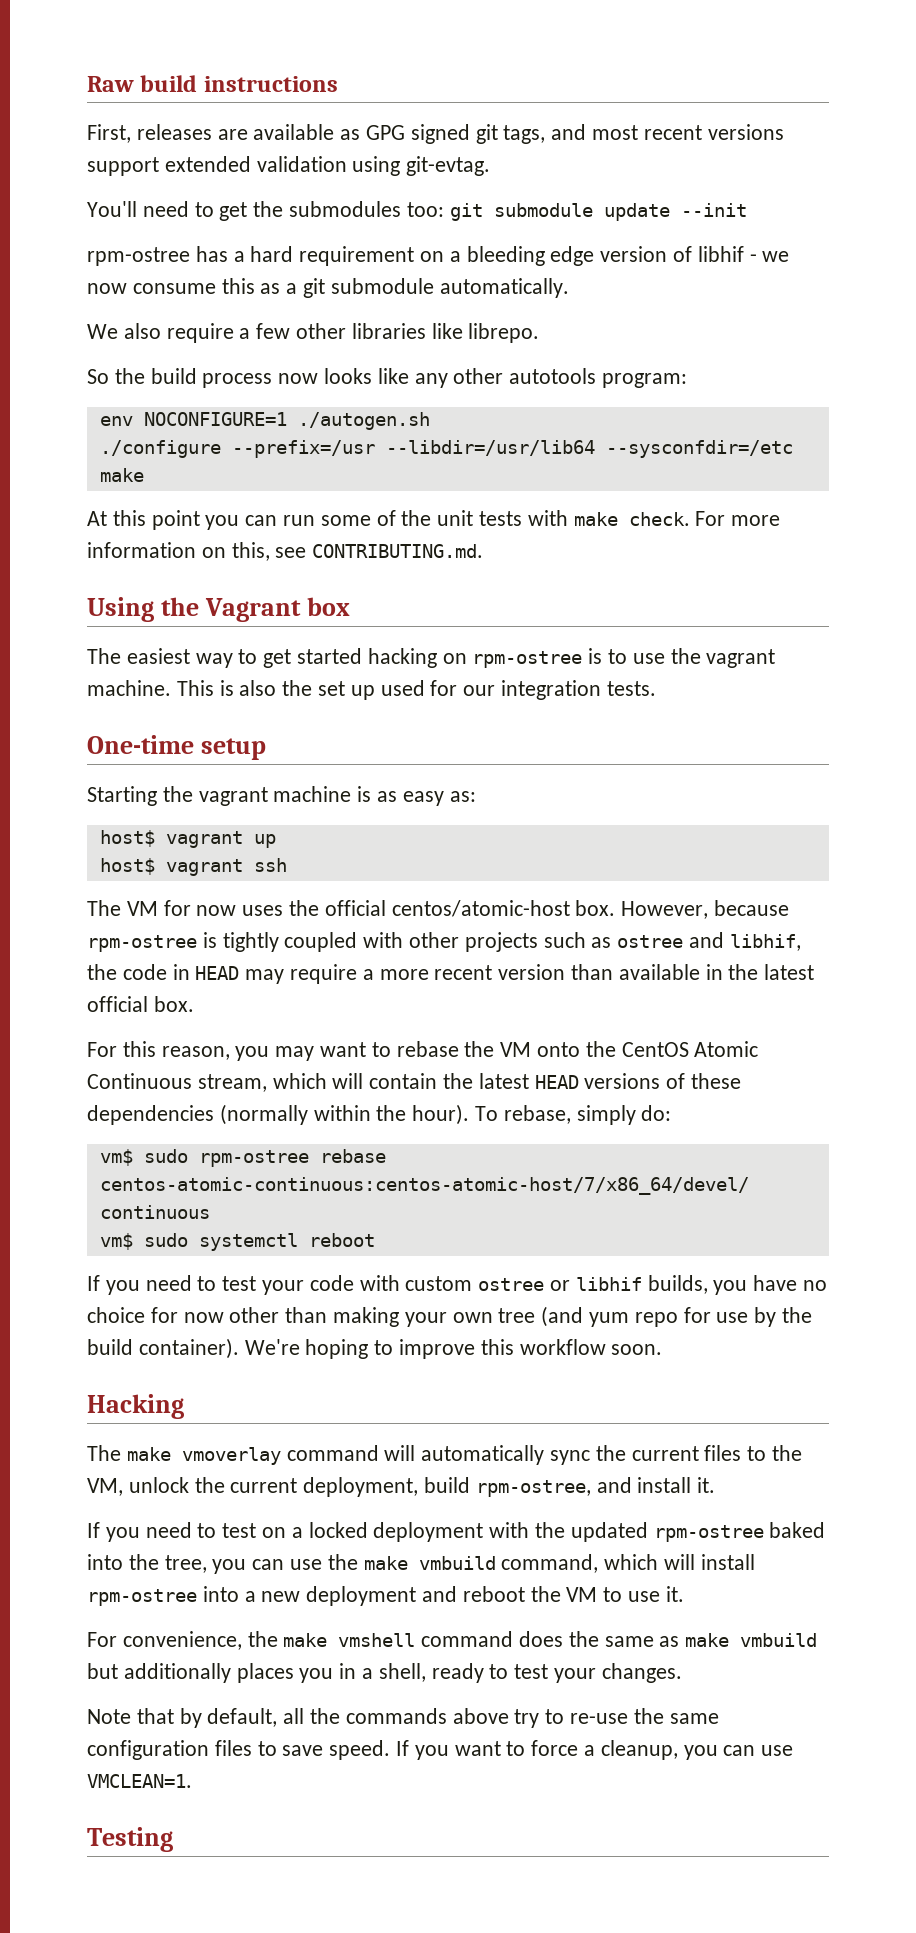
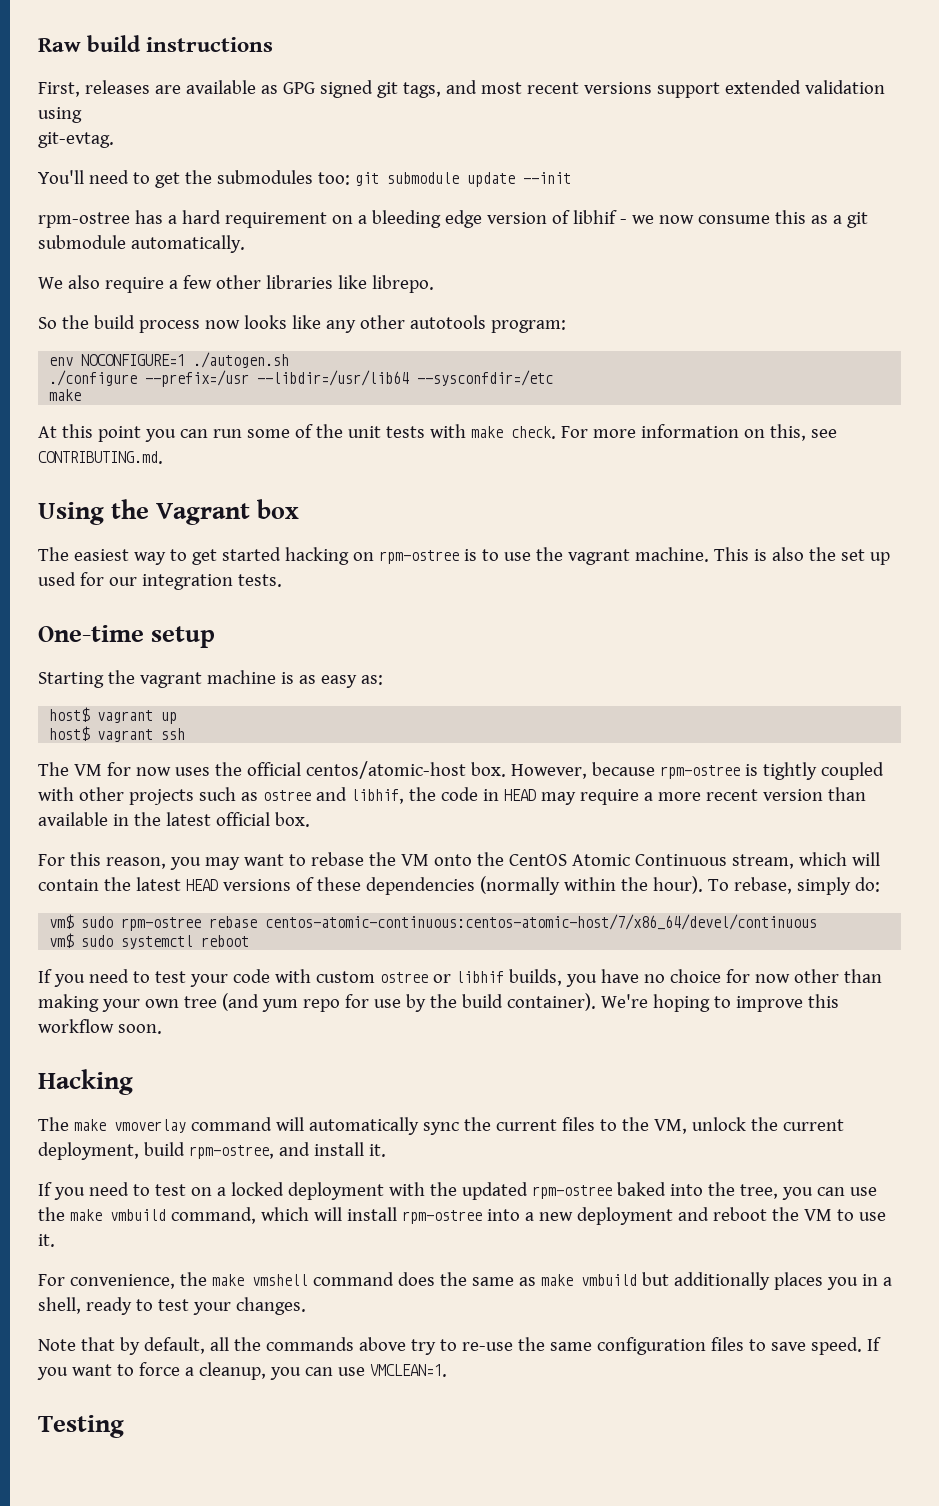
- First, releases are available as GPG signed git tags, and most recent versions support extended validation using git-evtag.
+ First, releases are available as GPG signed git tags, and most recent versions support extended validation using
+ git-evtag.

